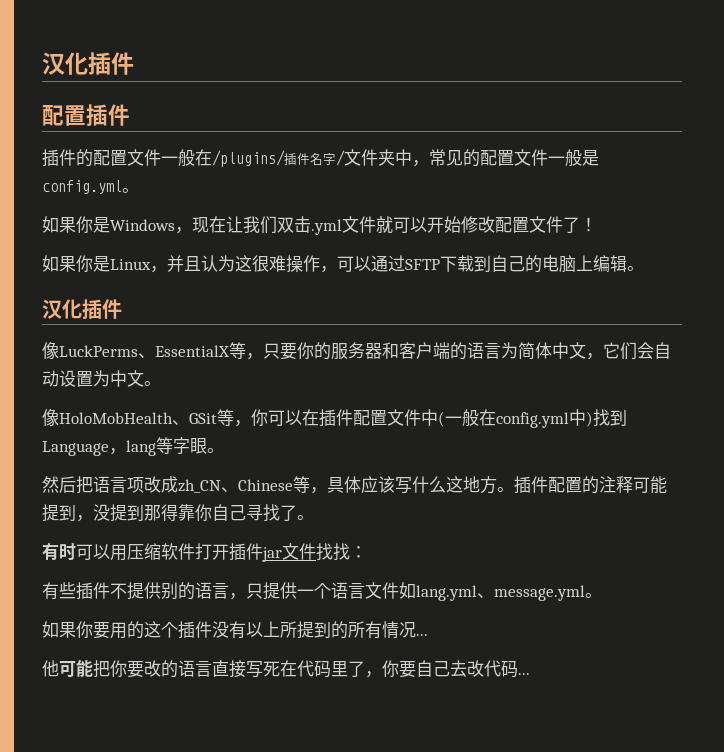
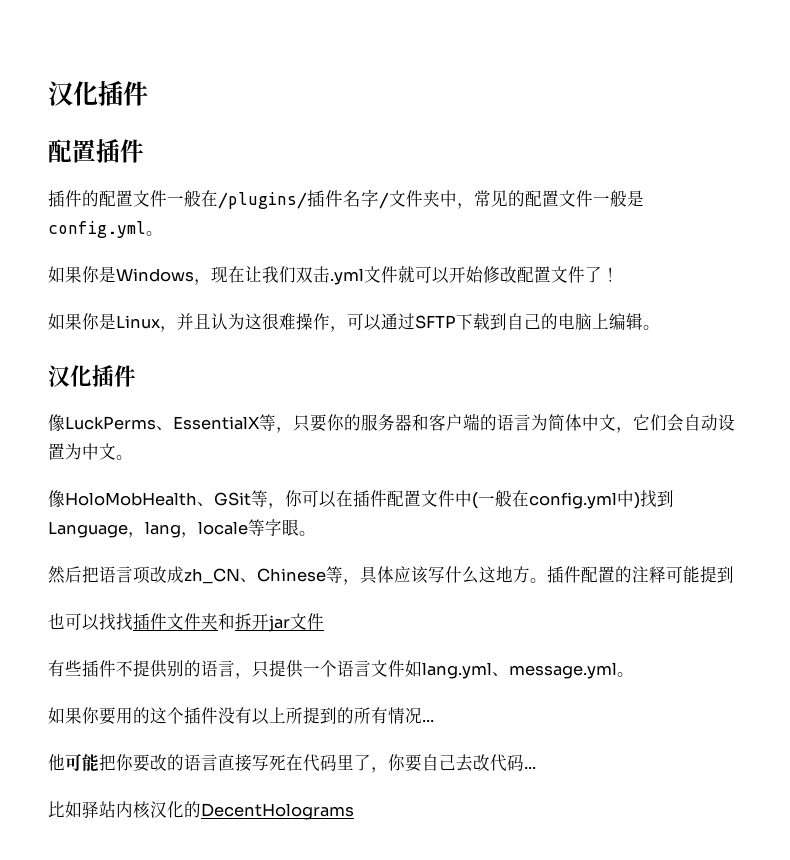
- 像HoloMobHealth、GSit等，你可以在插件配置文件中(一般在config.yml中)找到Language，lang等字眼。
+ 像HoloMobHealth、GSit等，你可以在插件配置文件中(一般在config.yml中)找到Language，lang，locale等字眼。
- 插件配置的注释可能提到，没提到那得靠你自己寻找了。
- 有时可以用压缩软件打开插件jar文件找找：
+ 插件配置的注释可能提到
+ 也可以找找插件文件夹和拆开jar文件
+ 比如驿站内核汉化的DecentHolograms

